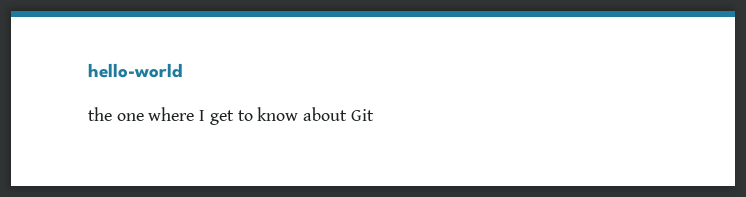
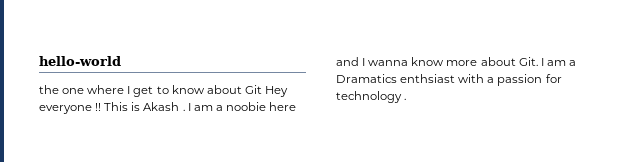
- the one where I get to know about Git
+ the one where I get to know about Git Hey everyone !! This is Akash . I am a noobie here and I wanna know more about Git. I am a Dramatics enthsiast with a passion for technology .

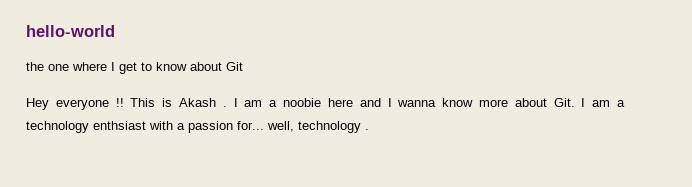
- the one where I get to know about Git Hey everyone !!
+ the one where I get to know about Git
+ Hey everyone !!
- I am a noobie here and I wanna know more about Git. I am a Dramatics enthsiast with a passion for technology .
+ I am a noobie here and I wanna know more about Git. I am a technology enthsiast with a passion for... well, technology .

